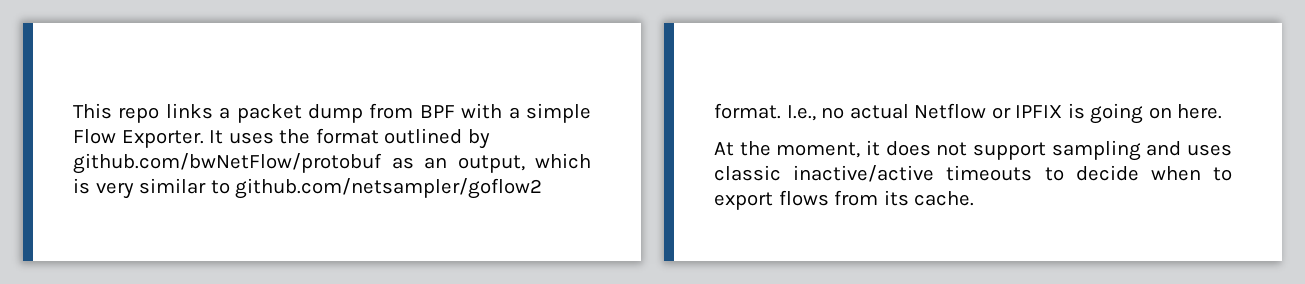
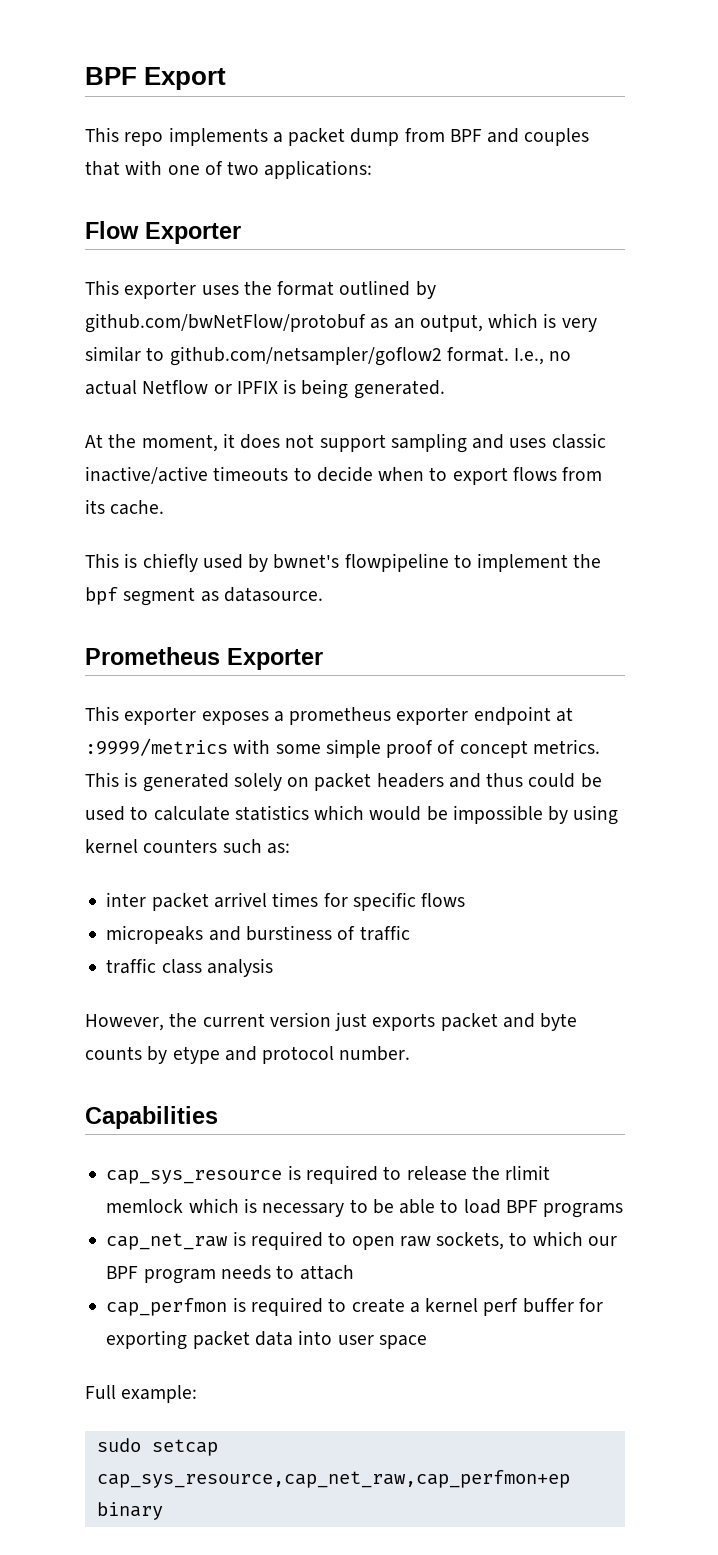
+ BPF Export
- This repo links a packet dump from BPF with a simple Flow Exporter. It uses the format outlined by github.com/bwNetFlow/protobuf as an output, which is very similar to github.com/netsampler/goflow2 format.
+ This repo implements a packet dump from BPF and couples that with one of two applications:
+ Flow Exporter
+ This exporter uses the format outlined by github.com/bwNetFlow/protobuf as an output, which is very similar to github.com/netsampler/goflow2 format.
- I.e., no actual Netflow or IPFIX is going on here.
+ I.e., no actual Netflow or IPFIX is being generated.
+ This is chiefly used by bwnet's flowpipeline to implement the bpf segment as datasource.
+ Prometheus Exporter
+ This exporter exposes a prometheus exporter endpoint at :9999/metrics with some simple proof of concept metrics. This is generated solely on packet headers and thus could be used to calculate statistics which would be impossible by using kernel counters such as:
+ inter packet arrivel times for specific flows
+ micropeaks and burstiness of traffic
+ traffic class analysis
+ However, the current version just exports packet and byte counts by etype and protocol number.
+ Capabilities
+ cap_sys_resource is required to release the rlimit memlock which is necessary to be able to load BPF programs
+ cap_net_raw is required to open raw sockets, to which our BPF program needs to attach
+ cap_perfmon is required to create a kernel perf buffer for exporting packet data into user space
+ Full example:
+ sudo setcap cap_sys_resource,cap_net_raw,cap_perfmon+ep binary

